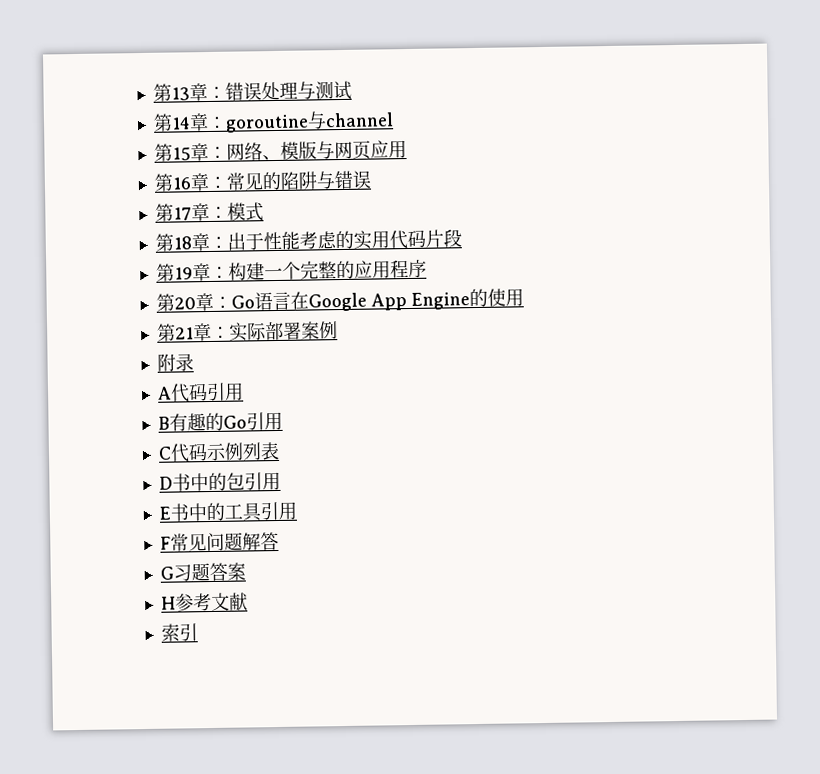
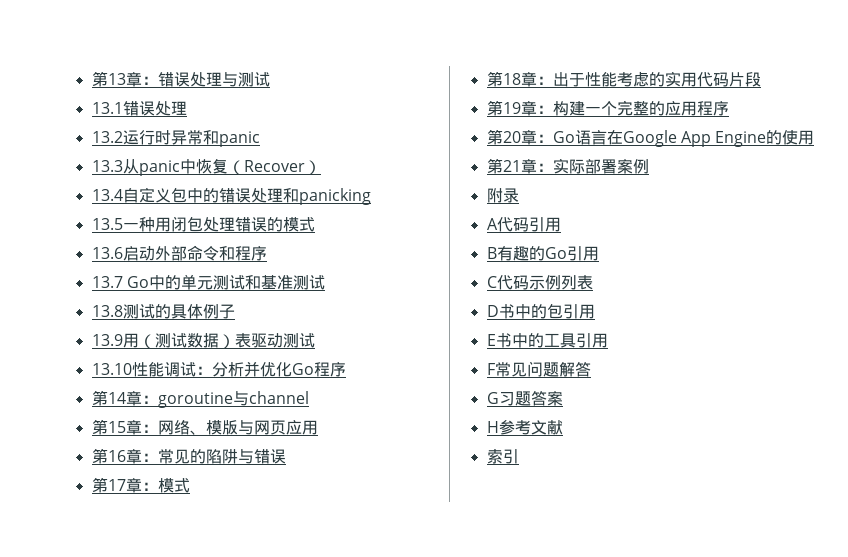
+ 13.1错误处理
+ 13.2运行时异常和panic
+ 13.3从panic中恢复（Recover）
+ 13.4自定义包中的错误处理和panicking
+ 13.5一种用闭包处理错误的模式
+ 13.6启动外部命令和程序
+ 13.7 Go中的单元测试和基准测试
+ 13.8测试的具体例子
+ 13.9用（测试数据）表驱动测试
+ 13.10性能调试：分析并优化Go程序

